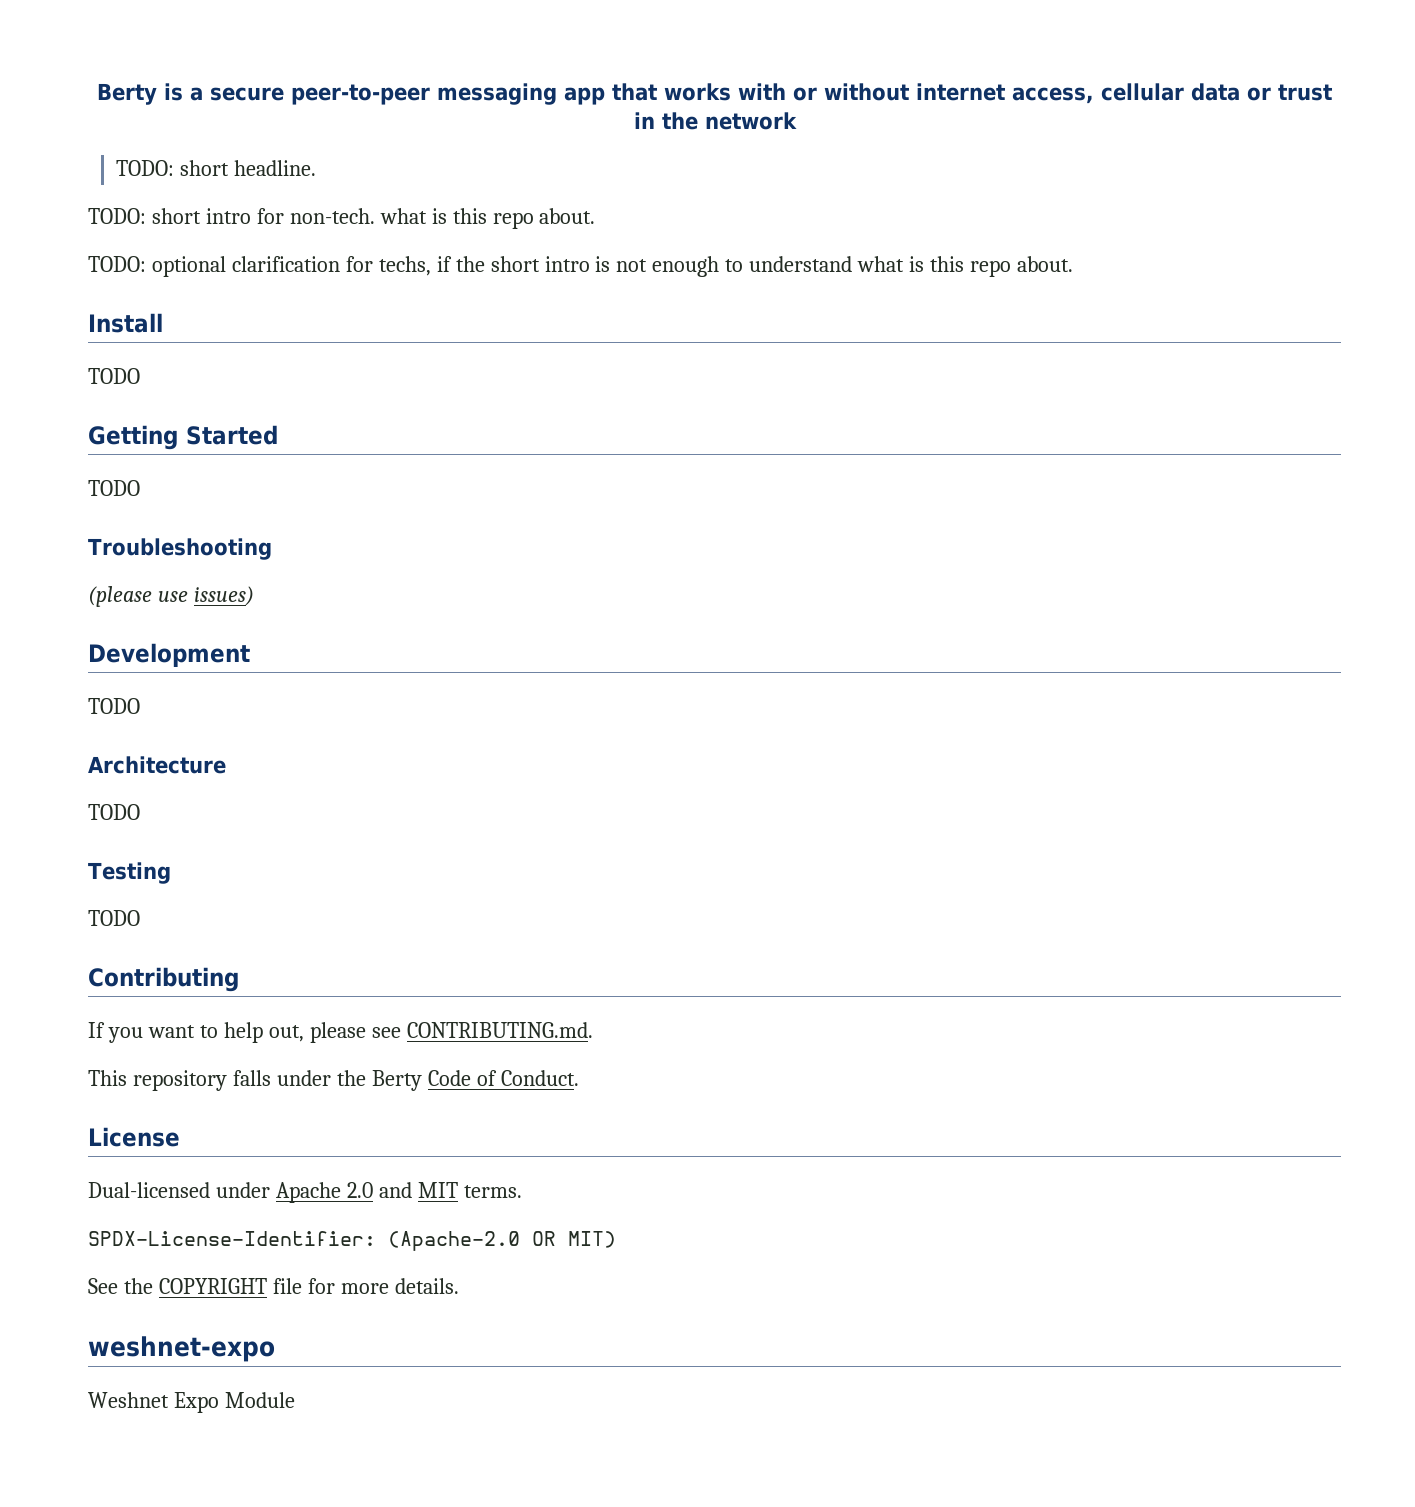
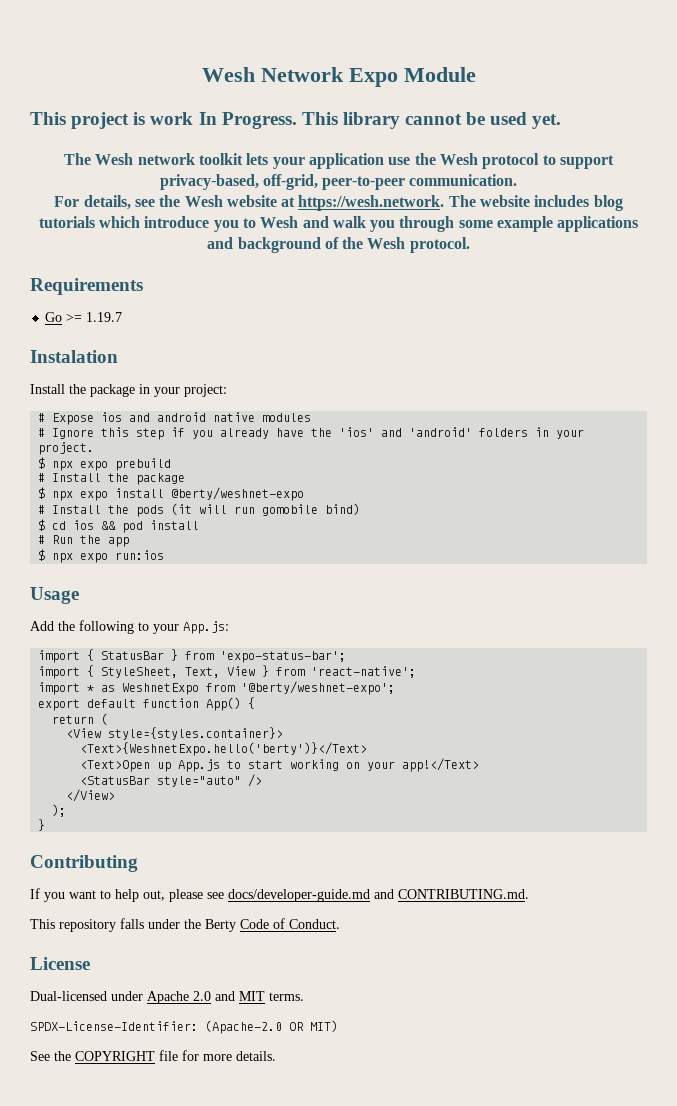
- Berty is a secure peer-to-peer messaging app that works with or without internet access, cellular data or trust in the network
- TODO: short headline.
- TODO: short intro for non-tech. what is this repo about.
- TODO: optional clarification for techs, if the short intro is not enough to understand what is this repo about.
- Install
- TODO
- Getting Started
- TODO
- Troubleshooting
- (please use issues)
- Development
- TODO
- Architecture
- TODO
- Testing
- TODO
+ Wesh Network Expo Module
+ This project is work In Progress. This library cannot be used yet.
+ The Wesh network toolkit lets your application use the Wesh protocol to support privacy-based, off-grid, peer-to-peer communication.
+ For details, see the Wesh website at https://wesh.network. The website includes blog tutorials which introduce you to Wesh and walk you through some example applications and background of the Wesh protocol.
+ Requirements
+ Go >= 1.19.7
+ Instalation
+ Install the package in your project:
+ # Expose ios and android native modules
+ # Ignore this step if you already have the 'ios' and 'android' folders in your project.
+ $ npx expo prebuild
+ # Install the package
+ $ npx expo install @berty/weshnet-expo
+ # Install the pods (it will run gomobile bind)
+ $ cd ios && pod install
+ # Run the app
+ $ npx expo run:ios
+ Usage
+ Add the following to your App.js:
+ import { StatusBar } from 'expo-status-bar';
+ import { StyleSheet, Text, View } from 'react-native';
+ import * as WeshnetExpo from '@berty/weshnet-expo';
+ export default function App() {
+ return (
+ <View style={styles.container}>
+ <Text>{WeshnetExpo.hello('berty')}</Text>
+ <Text>Open up App.js to start working on your app!</Text>
+ <StatusBar style="auto" />
+ </View>
+ );
+ }
- If you want to help out, please see CONTRIBUTING.md.
+ If you want to help out, please see docs/developer-guide.md and CONTRIBUTING.md.
- weshnet-expo
- Weshnet Expo Module

